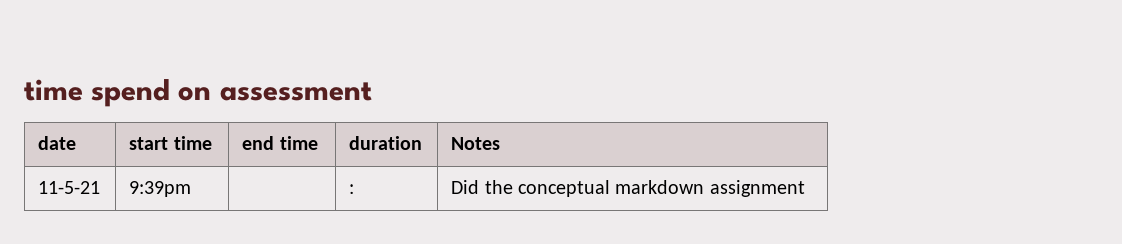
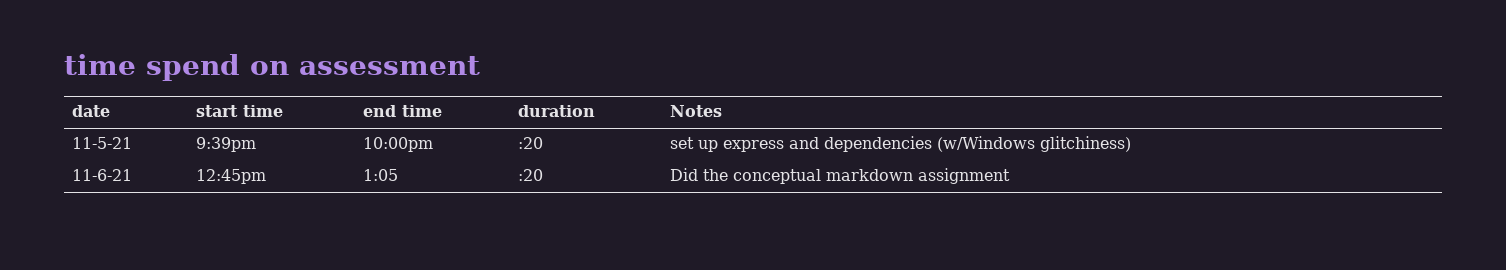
- 11-5-21 | 9:39pm | | : | Did the conceptual markdown assignment
+ 11-5-21 | 9:39pm | 10:00pm | :20 | set up express and dependencies (w/Windows glitchiness)
+ 11-6-21 | 12:45pm | 1:05 | :20 | Did the conceptual markdown assignment

